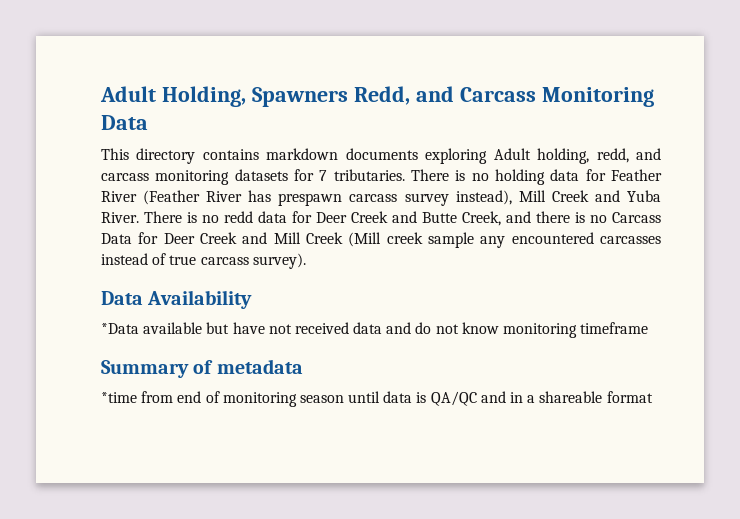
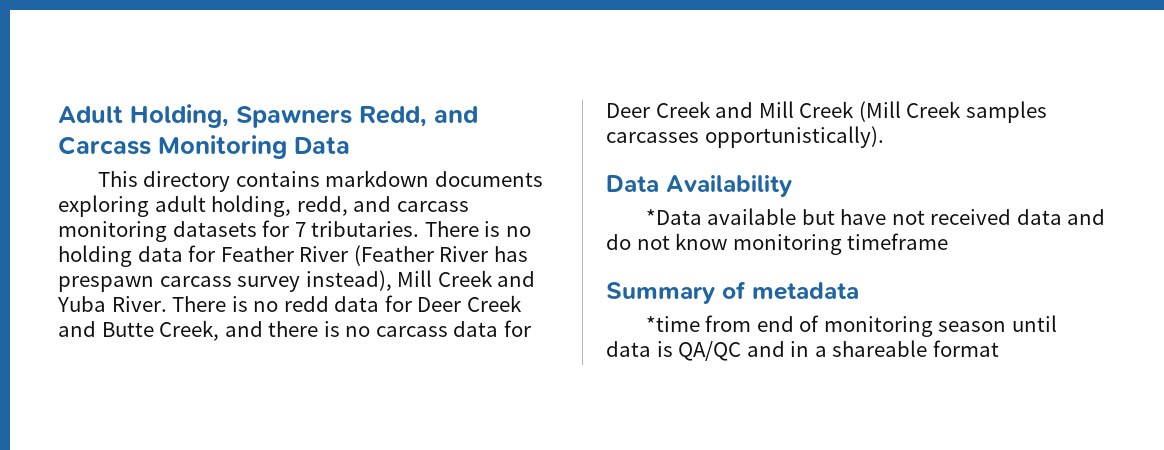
- This directory contains markdown documents exploring Adult holding, redd, and carcass monitoring datasets for 7 tributaries.
+ This directory contains markdown documents exploring adult holding, redd, and carcass monitoring datasets for 7 tributaries.
- There is no redd data for Deer Creek and Butte Creek, and there is no Carcass Data for Deer Creek and Mill Creek (Mill creek sample any encountered carcasses instead of true carcass survey).
+ There is no redd data for Deer Creek and Butte Creek, and there is no carcass data for Deer Creek and Mill Creek (Mill Creek samples carcasses opportunistically).

